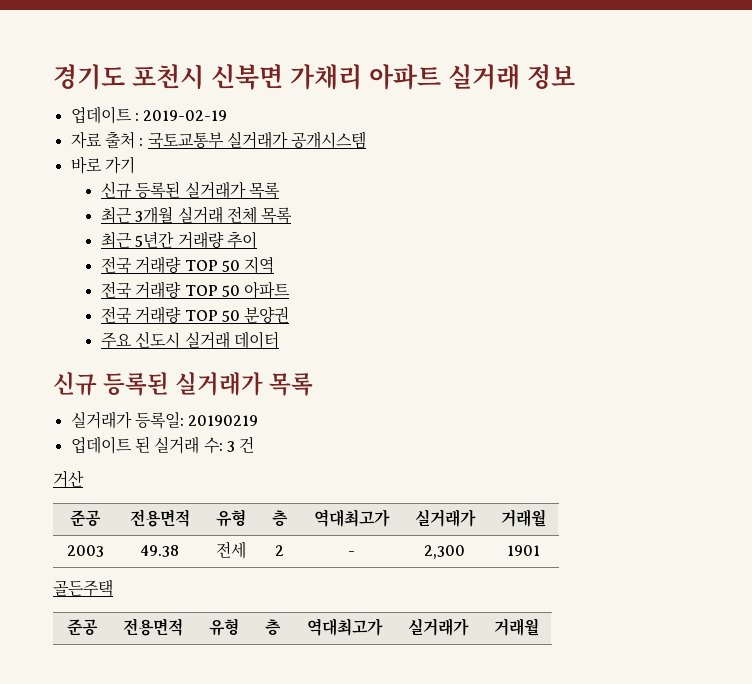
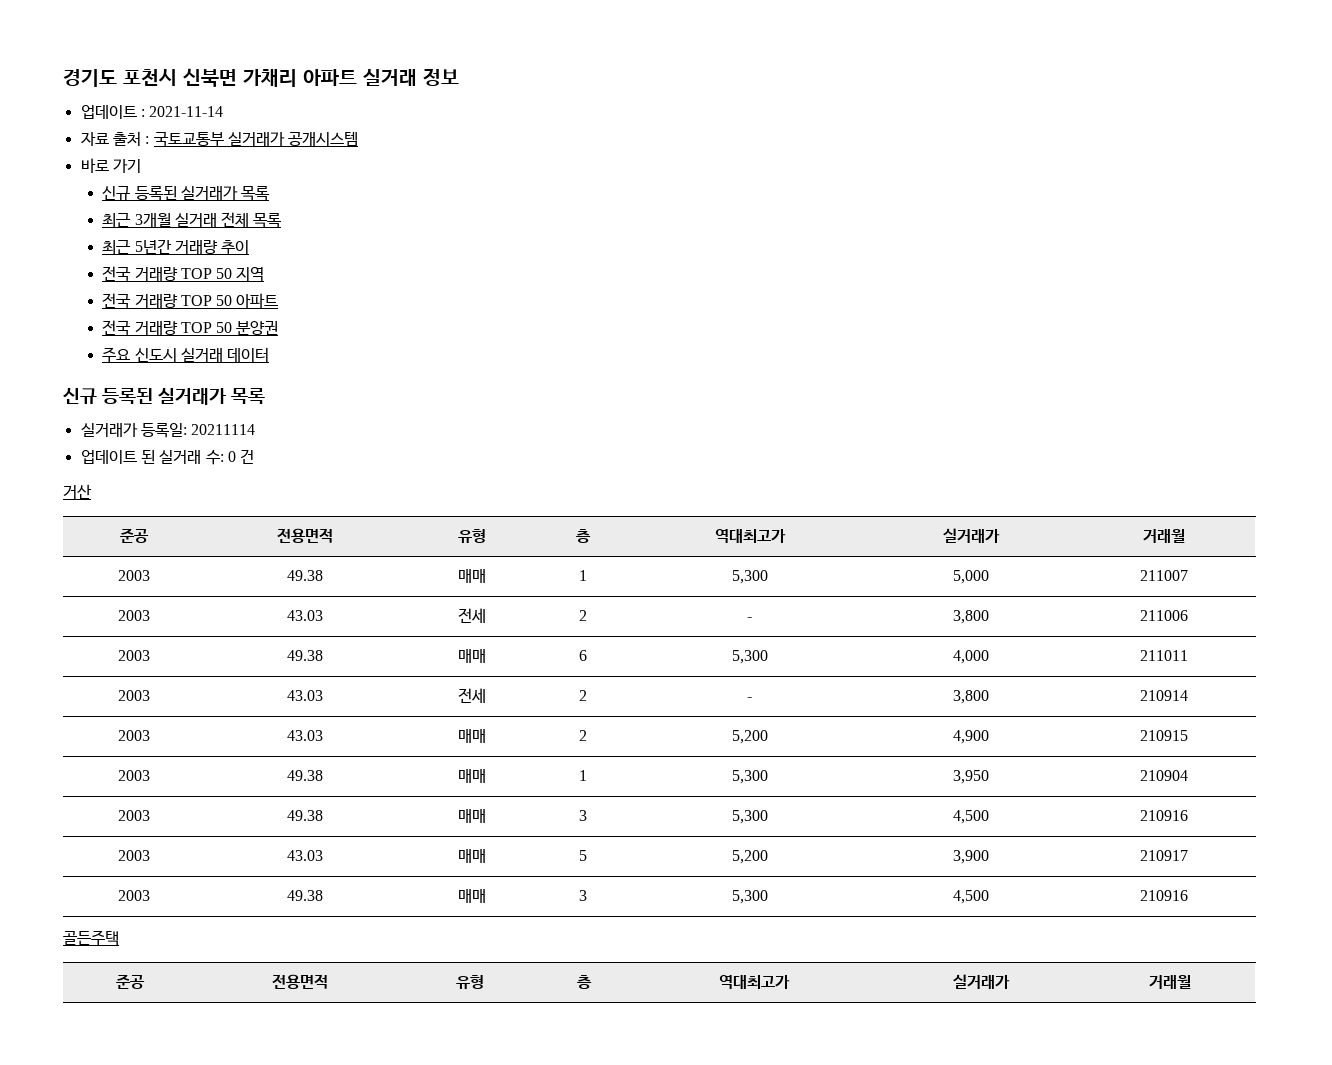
- 업데이트 : 2019-02-19
+ 업데이트 : 2021-11-14
- 실거래가 등록일: 20190219
+ 실거래가 등록일: 20211114
- 업데이트 된 실거래 수: 3 건
+ 업데이트 된 실거래 수: 0 건
- 2003 | 49.38 | 전세 | 2 | - | 2,300 | 1901
+ 2003 | 49.38 | 매매 | 1 | 5,300 | 5,000 | 211007
+ 2003 | 43.03 | 전세 | 2 | - | 3,800 | 211006
+ 2003 | 49.38 | 매매 | 6 | 5,300 | 4,000 | 211011
+ 2003 | 43.03 | 전세 | 2 | - | 3,800 | 210914
+ 2003 | 43.03 | 매매 | 2 | 5,200 | 4,900 | 210915
+ 2003 | 49.38 | 매매 | 1 | 5,300 | 3,950 | 210904
+ 2003 | 49.38 | 매매 | 3 | 5,300 | 4,500 | 210916
+ 2003 | 43.03 | 매매 | 5 | 5,200 | 3,900 | 210917
+ 2003 | 49.38 | 매매 | 3 | 5,300 | 4,500 | 210916

